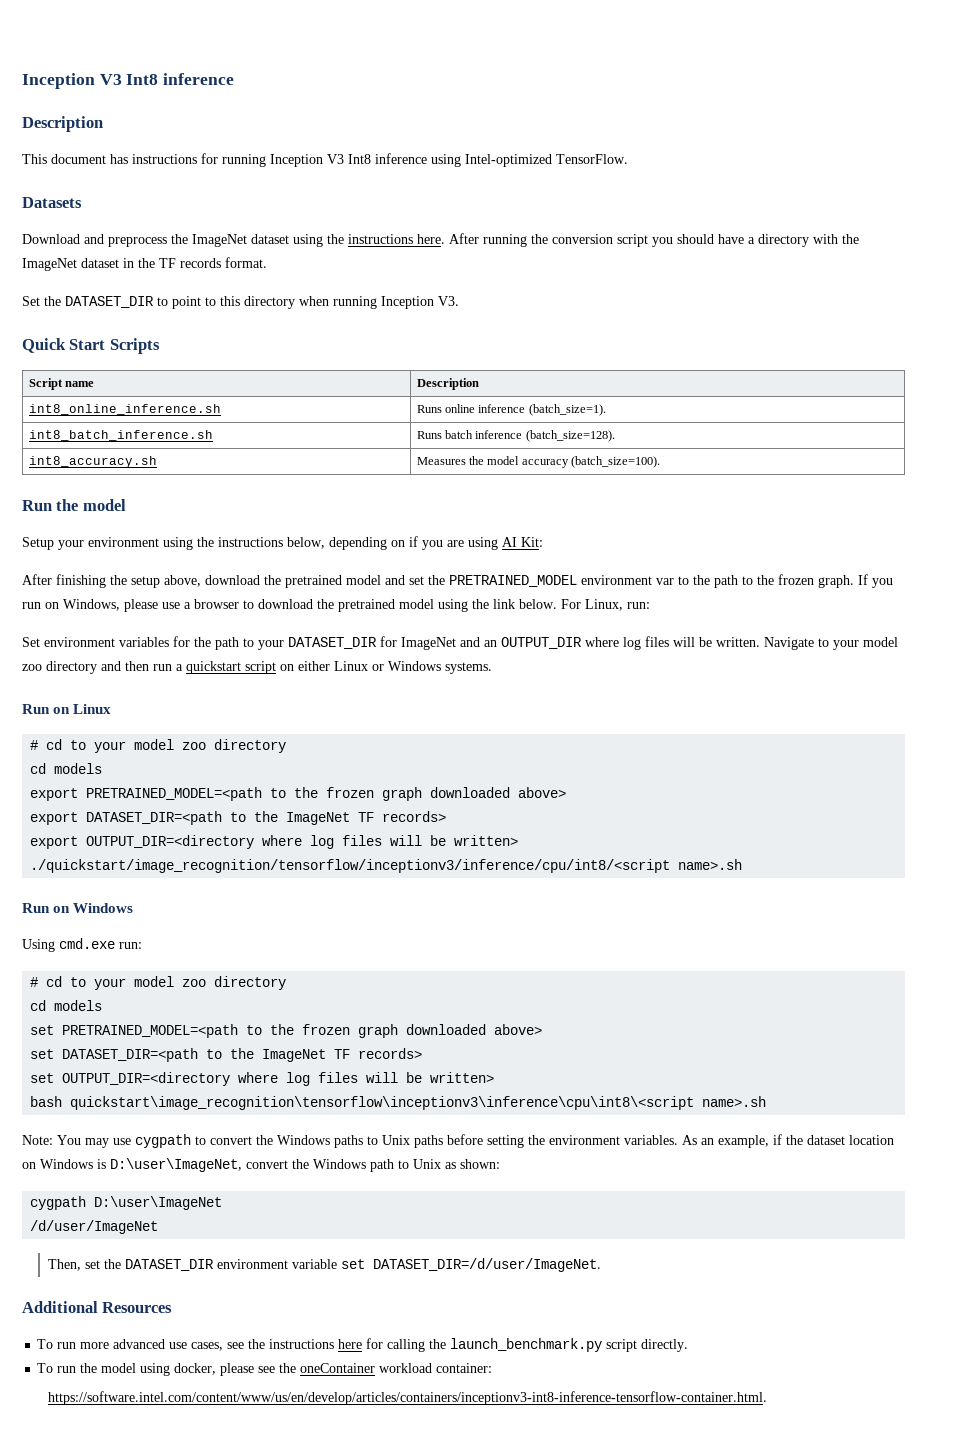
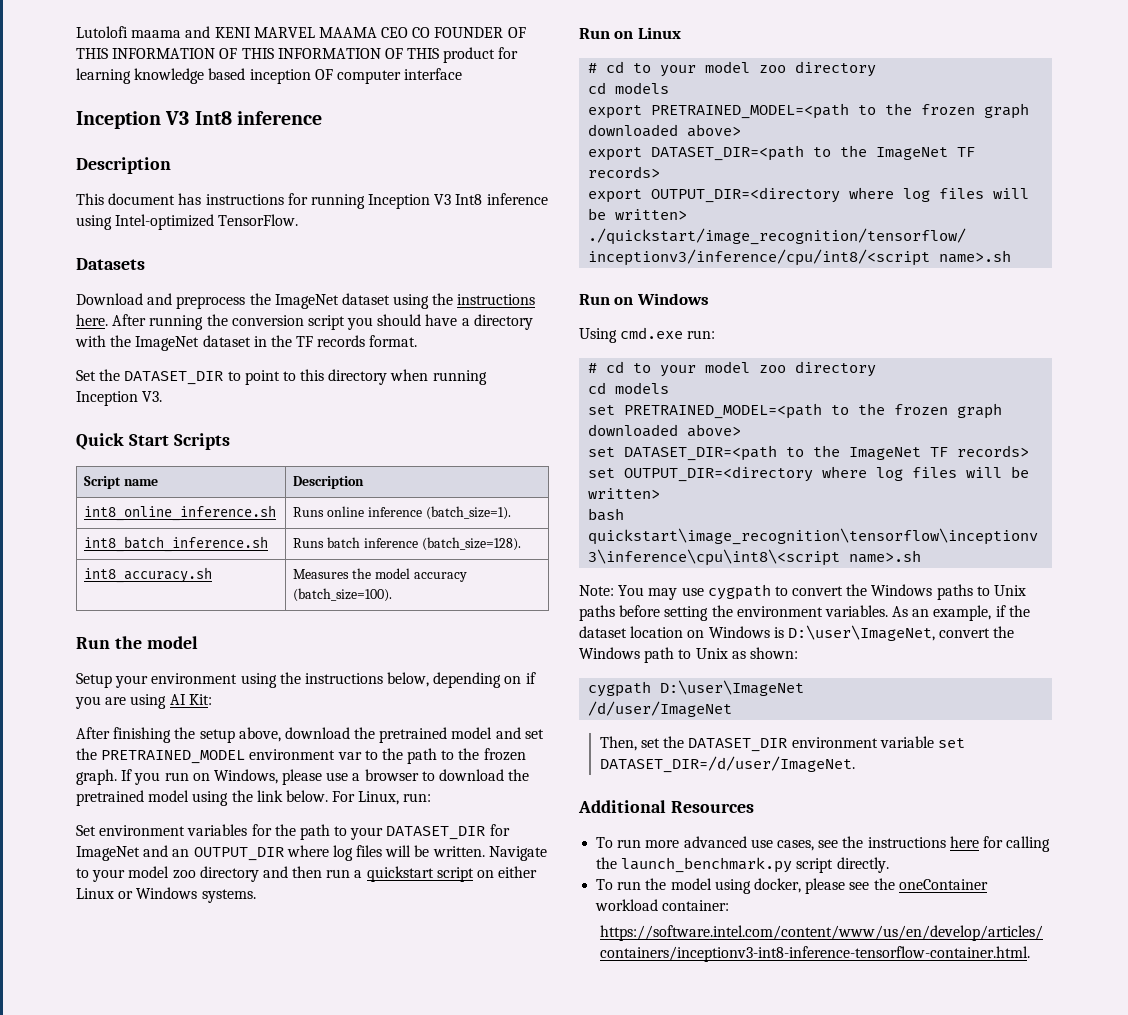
+ Lutolofi maama and KENI MARVEL MAAMA CEO CO FOUNDER OF THIS INFORMATION OF THIS INFORMATION OF THIS product for learning knowledge based inception OF computer interface

